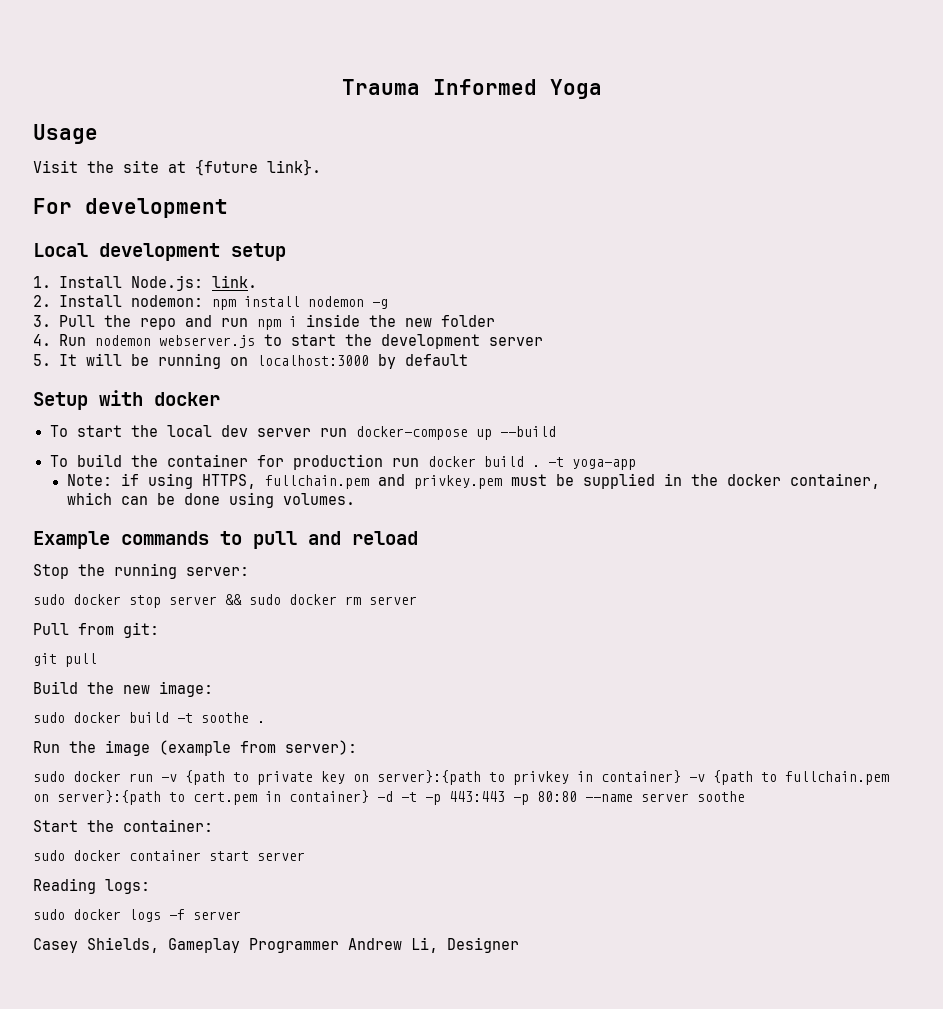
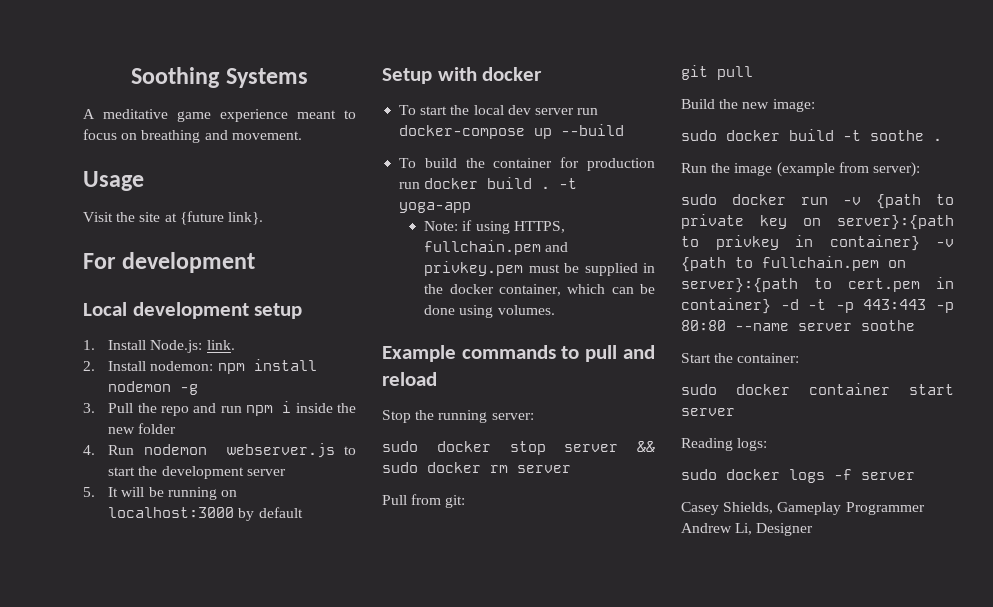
- Trauma Informed Yoga
+ Soothing Systems
+ A meditative game experience meant to focus on breathing and movement.

